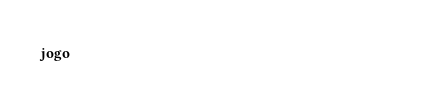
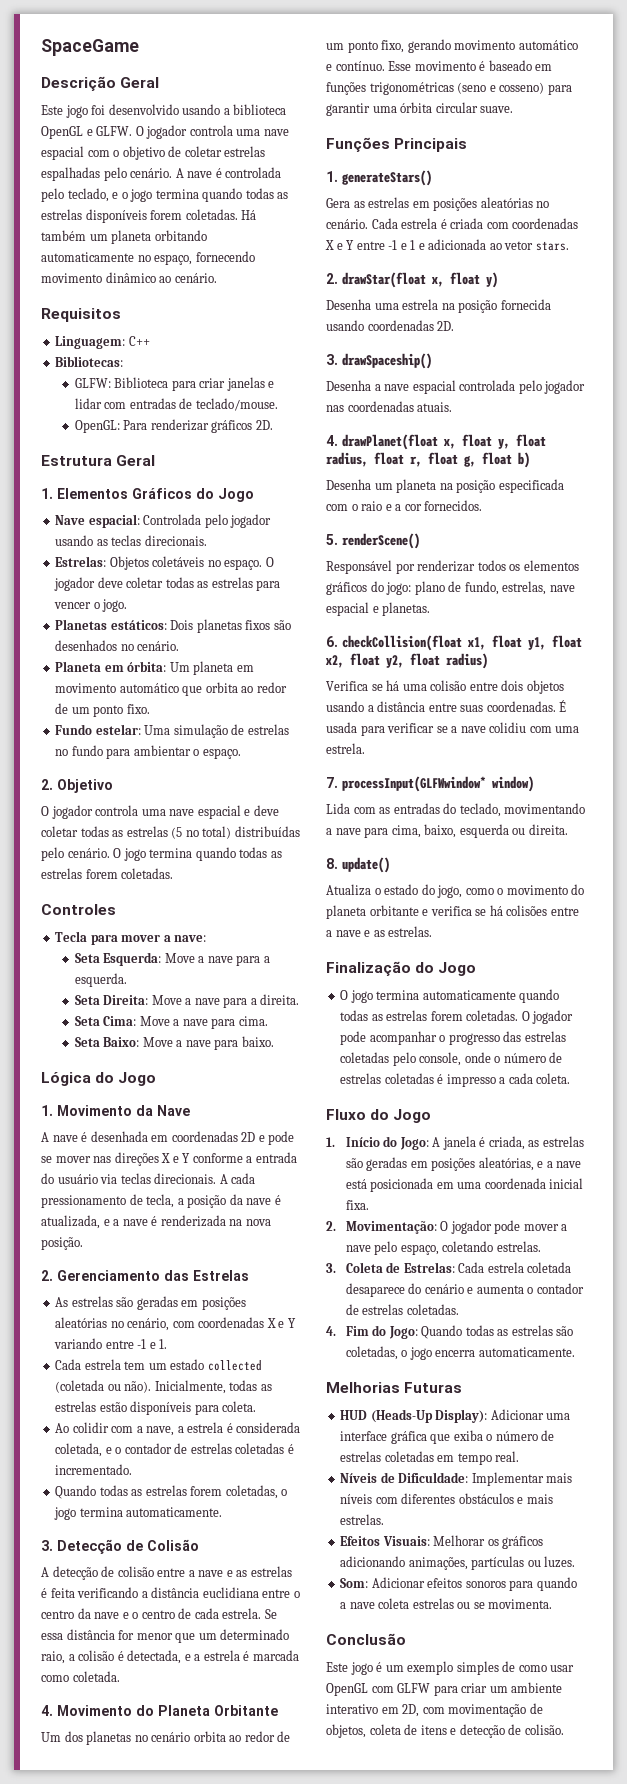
- jogo
+ SpaceGame
+ Descrição Geral
+ Este jogo foi desenvolvido usando a biblioteca OpenGL e GLFW. O jogador controla uma nave espacial com o objetivo de coletar estrelas espalhadas pelo cenário. A nave é controlada pelo teclado, e o jogo termina quando todas as estrelas disponíveis forem coletadas. Há também um planeta orbitando automaticamente no espaço, fornecendo movimento dinâmico ao cenário.
+ Requisitos
+ Linguagem: C++
+ Bibliotecas:
+ GLFW: Biblioteca para criar janelas e lidar com entradas de teclado/mouse.
+ OpenGL: Para renderizar gráficos 2D.
+ Estrutura Geral
+ 1. Elementos Gráficos do Jogo
+ Nave espacial: Controlada pelo jogador usando as teclas direcionais.
+ Estrelas: Objetos coletáveis no espaço. O jogador deve coletar todas as estrelas para vencer o jogo.
+ Planetas estáticos: Dois planetas fixos são desenhados no cenário.
+ Planeta em órbita: Um planeta em movimento automático que orbita ao redor de um ponto fixo.
+ Fundo estelar: Uma simulação de estrelas no fundo para ambientar o espaço.
+ 2. Objetivo
+ O jogador controla uma nave espacial e deve coletar todas as estrelas (5 no total) distribuídas pelo cenário. O jogo termina quando todas as estrelas forem coletadas.
+ Controles
+ Tecla para mover a nave:
+ Seta Esquerda: Move a nave para a esquerda.
+ Seta Direita: Move a nave para a direita.
+ Seta Cima: Move a nave para cima.
+ Seta Baixo: Move a nave para baixo.
+ Lógica do Jogo
+ 1. Movimento da Nave
+ A nave é desenhada em coordenadas 2D e pode se mover nas direções X e Y conforme a entrada do usuário via teclas direcionais. A cada pressionamento de tecla, a posição da nave é atualizada, e a nave é renderizada na nova posição.
+ 2. Gerenciamento das Estrelas
+ As estrelas são geradas em posições aleatórias no cenário, com coordenadas X e Y variando entre -1 e 1.
+ Cada estrela tem um estado collected (coletada ou não). Inicialmente, todas as estrelas estão disponíveis para coleta.
+ Ao colidir com a nave, a estrela é considerada coletada, e o contador de estrelas coletadas é incrementado.
+ Quando todas as estrelas forem coletadas, o jogo termina automaticamente.
+ 3. Detecção de Colisão
+ A detecção de colisão entre a nave e as estrelas é feita verificando a distância euclidiana entre o centro da nave e o centro de cada estrela. Se essa distância for menor que um determinado raio, a colisão é detectada, e a estrela é marcada como coletada.
+ 4. Movimento do Planeta Orbitante
+ Um dos planetas no cenário orbita ao redor de um ponto fixo, gerando movimento automático e contínuo. Esse movimento é baseado em funções trigonométricas (seno e cosseno) para garantir uma órbita circular suave.
+ Funções Principais
+ 1. generateStars()
+ Gera as estrelas em posições aleatórias no cenário. Cada estrela é criada com coordenadas X e Y entre -1 e 1 e adicionada ao vetor stars.
+ 2. drawStar(float x, float y)
+ Desenha uma estrela na posição fornecida usando coordenadas 2D.
+ 3. drawSpaceship()
+ Desenha a nave espacial controlada pelo jogador nas coordenadas atuais.
+ 4. drawPlanet(float x, float y, float radius, float r, float g, float b)
+ Desenha um planeta na posição especificada com o raio e a cor fornecidos.
+ 5. renderScene()
+ Responsável por renderizar todos os elementos gráficos do jogo: plano de fundo, estrelas, nave espacial e planetas.
+ 6. checkCollision(float x1, float y1, float x2, float y2, float radius)
+ Verifica se há uma colisão entre dois objetos usando a distância entre suas coordenadas. É usada para verificar se a nave colidiu com uma estrela.
+ 7. processInput(GLFWwindow* window)
+ Lida com as entradas do teclado, movimentando a nave para cima, baixo, esquerda ou direita.
+ 8. update()
+ Atualiza o estado do jogo, como o movimento do planeta orbitante e verifica se há colisões entre a nave e as estrelas.
+ Finalização do Jogo
+ O jogo termina automaticamente quando todas as estrelas forem coletadas. O jogador pode acompanhar o progresso das estrelas coletadas pelo console, onde o número de estrelas coletadas é impresso a cada coleta.
+ Fluxo do Jogo
+ 1. Início do Jogo: A janela é criada, as estrelas são geradas em posições aleatórias, e a nave está posicionada em uma coordenada inicial fixa.
+ 2. Movimentação: O jogador pode mover a nave pelo espaço, coletando estrelas.
+ 3. Coleta de Estrelas: Cada estrela coletada desaparece do cenário e aumenta o contador de estrelas coletadas.
+ 4. Fim do Jogo: Quando todas as estrelas são coletadas, o jogo encerra automaticamente.
+ Melhorias Futuras
+ HUD (Heads-Up Display): Adicionar uma interface gráfica que exiba o número de estrelas coletadas em tempo real.
+ Níveis de Dificuldade: Implementar mais níveis com diferentes obstáculos e mais estrelas.
+ Efeitos Visuais: Melhorar os gráficos adicionando animações, partículas ou luzes.
+ Som: Adicionar efeitos sonoros para quando a nave coleta estrelas ou se movimenta.
+ Conclusão
+ Este jogo é um exemplo simples de como usar OpenGL com GLFW para criar um ambiente interativo em 2D, com movimentação de objetos, coleta de itens e detecção de colisão.

